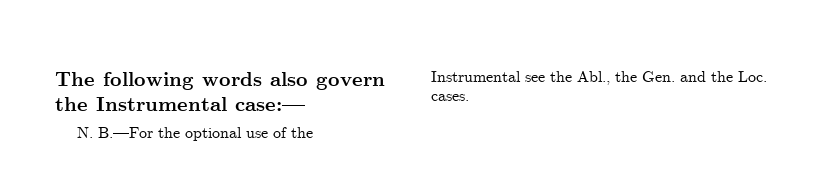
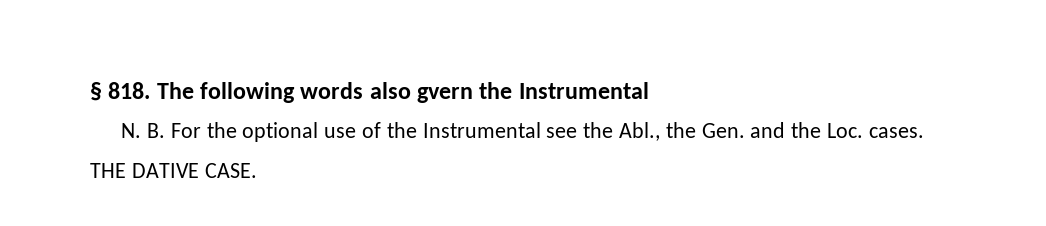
- The following words also govern the Instrumental case:—
+ § 818. The following words also gvern the Instrumental
- N. B.—For the optional use of the Instrumental see the Abl., the Gen. and the Loc. cases.
+ N. B. For the optional use of the Instrumental see the Abl., the Gen. and the Loc. cases.
+ THE DATIVE CASE.

